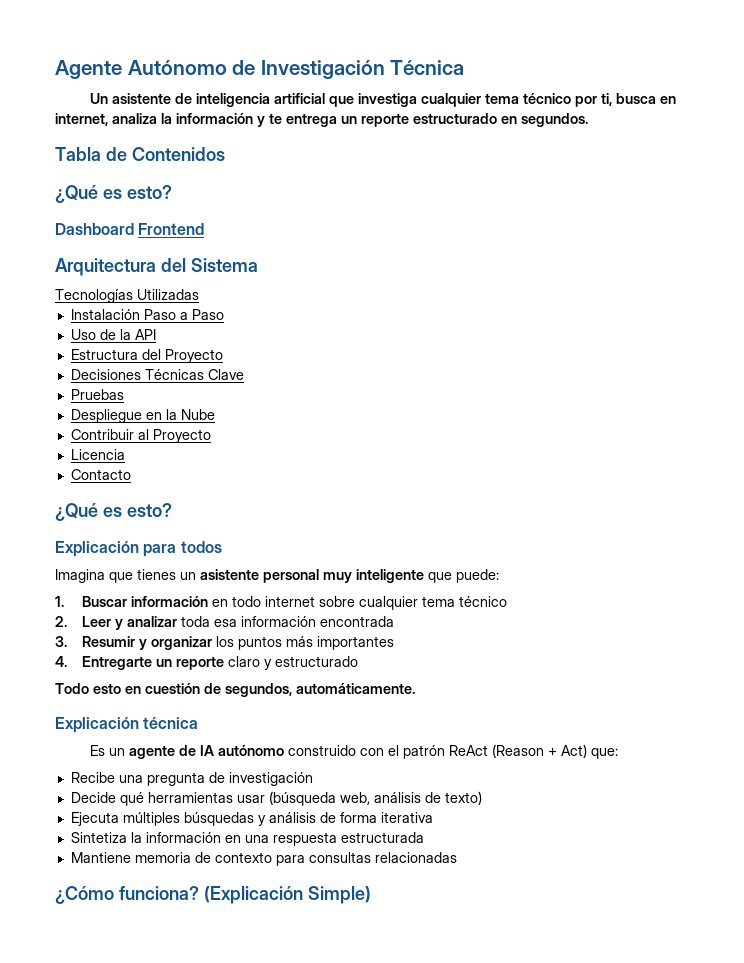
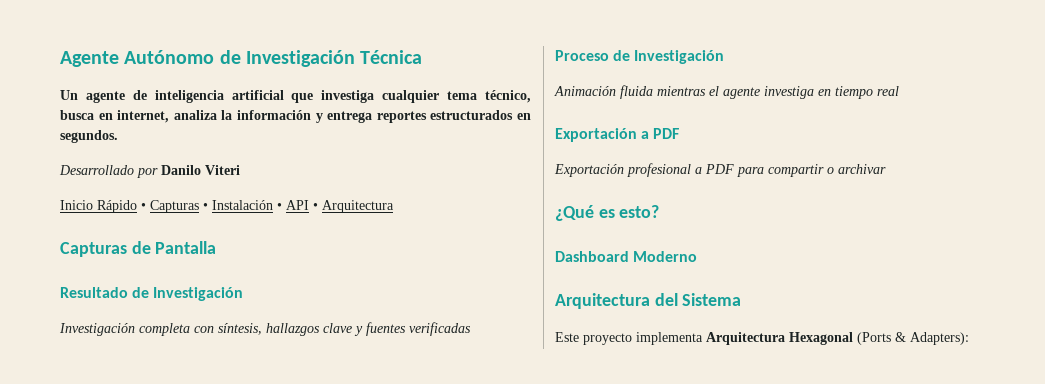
- Un asistente de inteligencia artificial que investiga cualquier tema técnico por ti, busca en internet, analiza la información y te entrega un reporte estructurado en segundos.
- Tabla de Contenidos
+ Un agente de inteligencia artificial que investiga cualquier tema técnico, busca en internet, analiza la información y entrega reportes estructurados en segundos.
+ Desarrollado por Danilo Viteri
+ Inicio Rápido • Capturas • Instalación • API • Arquitectura
+ Capturas de Pantalla
+ Resultado de Investigación
+ Investigación completa con síntesis, hallazgos clave y fuentes verificadas
+ Proceso de Investigación
+ Animación fluida mientras el agente investiga en tiempo real
+ Exportación a PDF
+ Exportación profesional a PDF para compartir o archivar
- Dashboard Frontend
+ Dashboard Moderno
- Tecnologías Utilizadas
- Instalación Paso a Paso
- Uso de la API
- Estructura del Proyecto
- Decisiones Técnicas Clave
- Pruebas
- Despliegue en la Nube
- Contribuir al Proyecto
- Licencia
- Contacto
- ¿Qué es esto?
- Explicación para todos
- Imagina que tienes un asistente personal muy inteligente que puede:
- 1. Buscar información en todo internet sobre cualquier tema técnico
- 2. Leer y analizar toda esa información encontrada
- 3. Resumir y organizar los puntos más importantes
- 4. Entregarte un reporte claro y estructurado
- Todo esto en cuestión de segundos, automáticamente.
- Explicación técnica
- Es un agente de IA autónomo construido con el patrón ReAct (Reason + Act) que:
- Recibe una pregunta de investigación
- Decide qué herramientas usar (búsqueda web, análisis de texto)
- Ejecuta múltiples búsquedas y análisis de forma iterativa
- Sintetiza la información en una respuesta estructurada
- Mantiene memoria de contexto para consultas relacionadas
- ¿Cómo funciona? (Explicación Simple)
+ Este proyecto implementa Arquitectura Hexagonal (Ports & Adapters):

